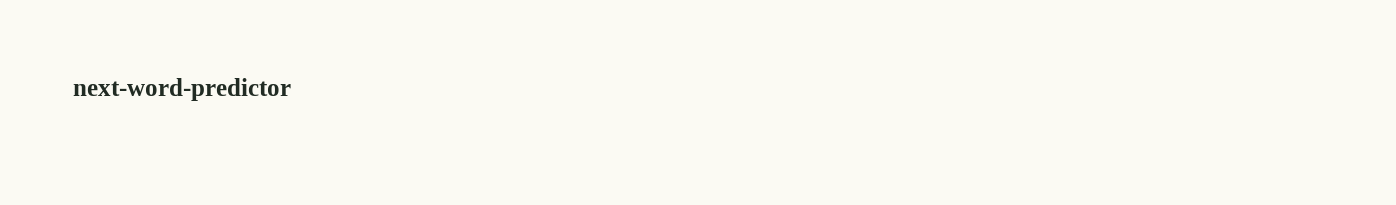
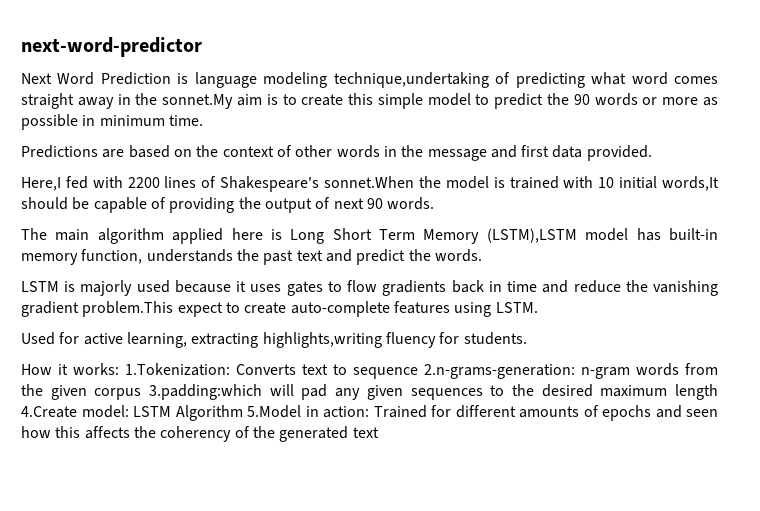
+ Next Word Prediction is language modeling technique,undertaking of predicting what word comes straight away in the sonnet.My aim is to create this simple model to predict the 90 words or more as possible in minimum time.
+ Predictions are based on the context of other words in the message and first data provided.
+ Here,I fed with 2200 lines of Shakespeare's sonnet.When the model is trained with 10 initial words,It should be capable of providing the output of next 90 words.
+ The main algorithm applied here is Long Short Term Memory (LSTM),LSTM model has built-in memory function, understands the past text and predict the words.
+ LSTM is majorly used because it uses gates to flow gradients back in time and reduce the vanishing gradient problem.This expect to create auto-complete features using LSTM.
+ Used for active learning, extracting highlights,writing fluency for students.
+ How it works: 1.Tokenization: Converts text to sequence 2.n-grams-generation: n-gram words from the given corpus 3.padding:which will pad any given sequences to the desired maximum length 4.Create model: LSTM Algorithm 5.Model in action: Trained for different amounts of epochs and seen how this affects the coherency of the generated text

